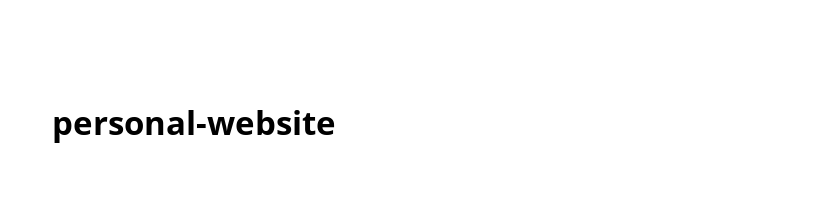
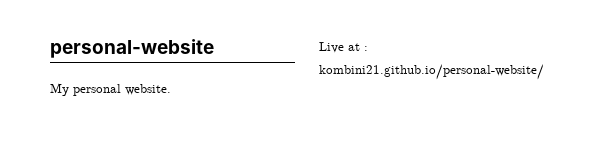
+ My personal website.
+ Live at : kombini21.github.io/personal-website/

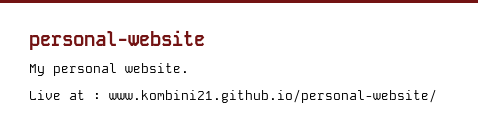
- Live at : kombini21.github.io/personal-website/
+ Live at : www.kombini21.github.io/personal-website/

